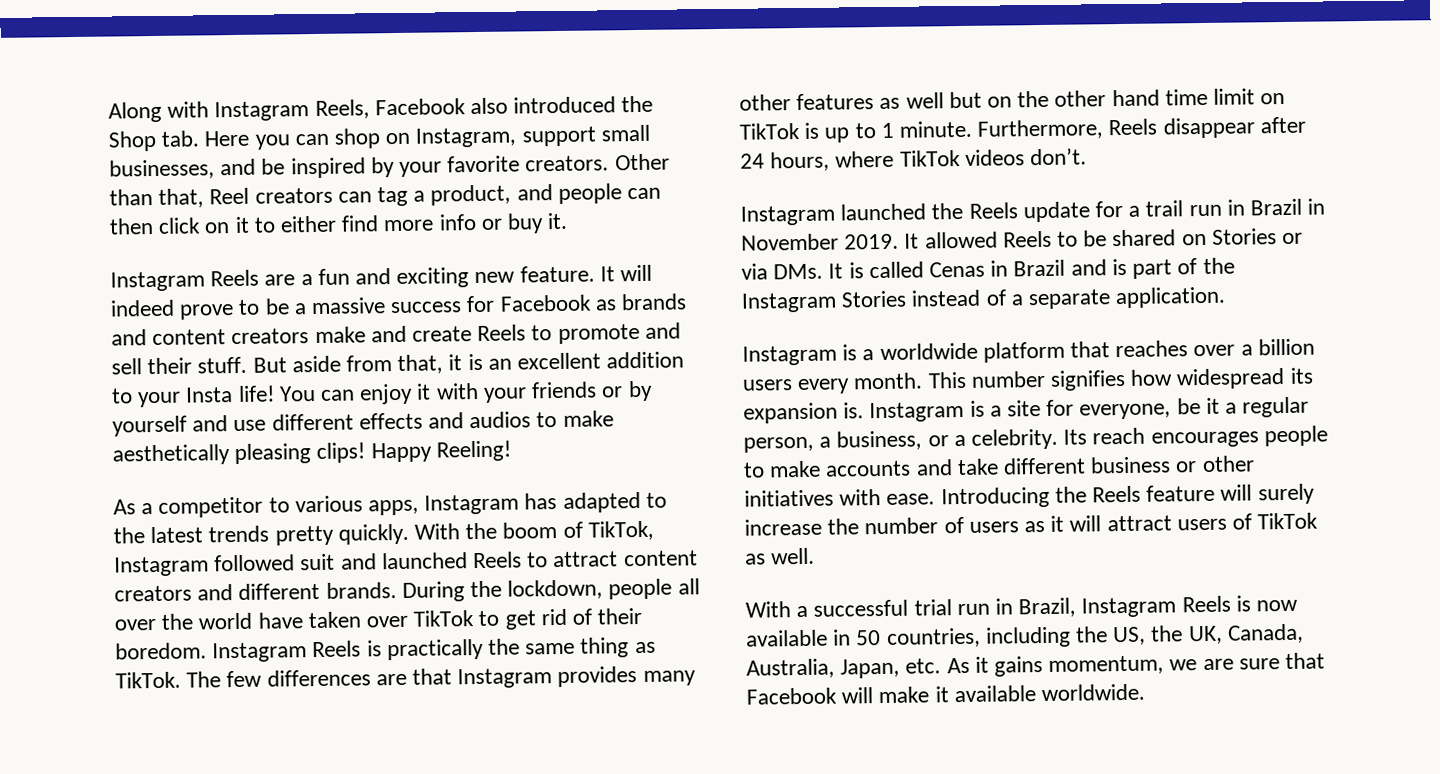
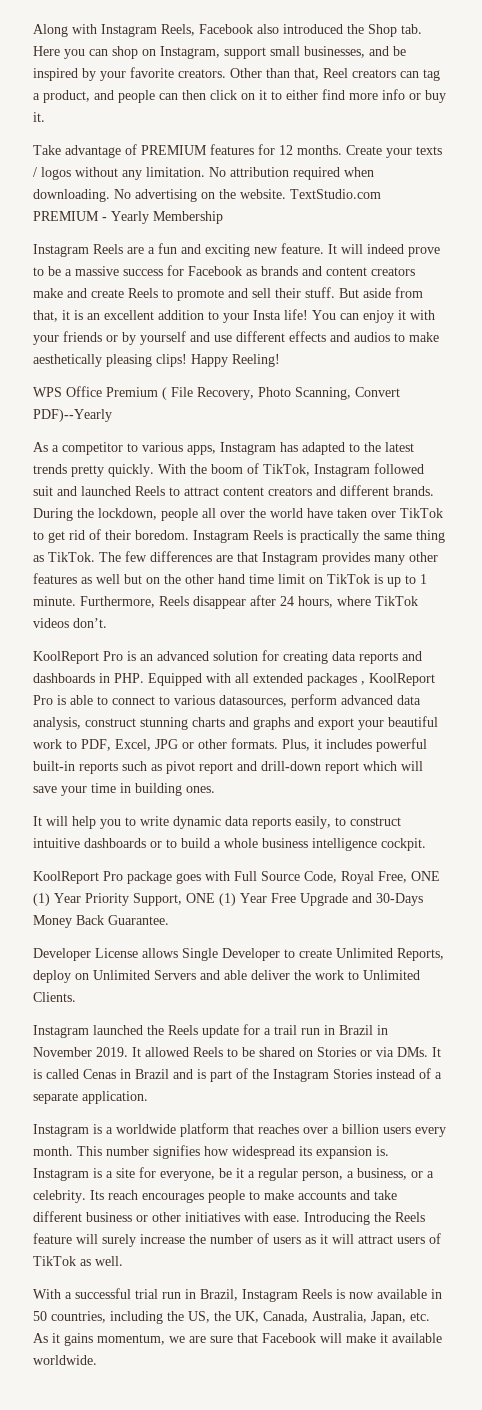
+ Take advantage of PREMIUM features for 12 months. Create your texts / logos without any limitation. No attribution required when downloading. No advertising on the website. TextStudio.com PREMIUM - Yearly Membership
+ WPS Office Premium ( File Recovery, Photo Scanning, Convert PDF)--Yearly
+ KoolReport Pro is an advanced solution for creating data reports and dashboards in PHP. Equipped with all extended packages , KoolReport Pro is able to connect to various datasources, perform advanced data analysis, construct stunning charts and graphs and export your beautiful work to PDF, Excel, JPG or other formats. Plus, it includes powerful built-in reports such as pivot report and drill-down report which will save your time in building ones.
+ It will help you to write dynamic data reports easily, to construct intuitive dashboards or to build a whole business intelligence cockpit.
+ KoolReport Pro package goes with Full Source Code, Royal Free, ONE (1) Year Priority Support, ONE (1) Year Free Upgrade and 30-Days Money Back Guarantee.
+ Developer License allows Single Developer to create Unlimited Reports, deploy on Unlimited Servers and able deliver the work to Unlimited Clients.

